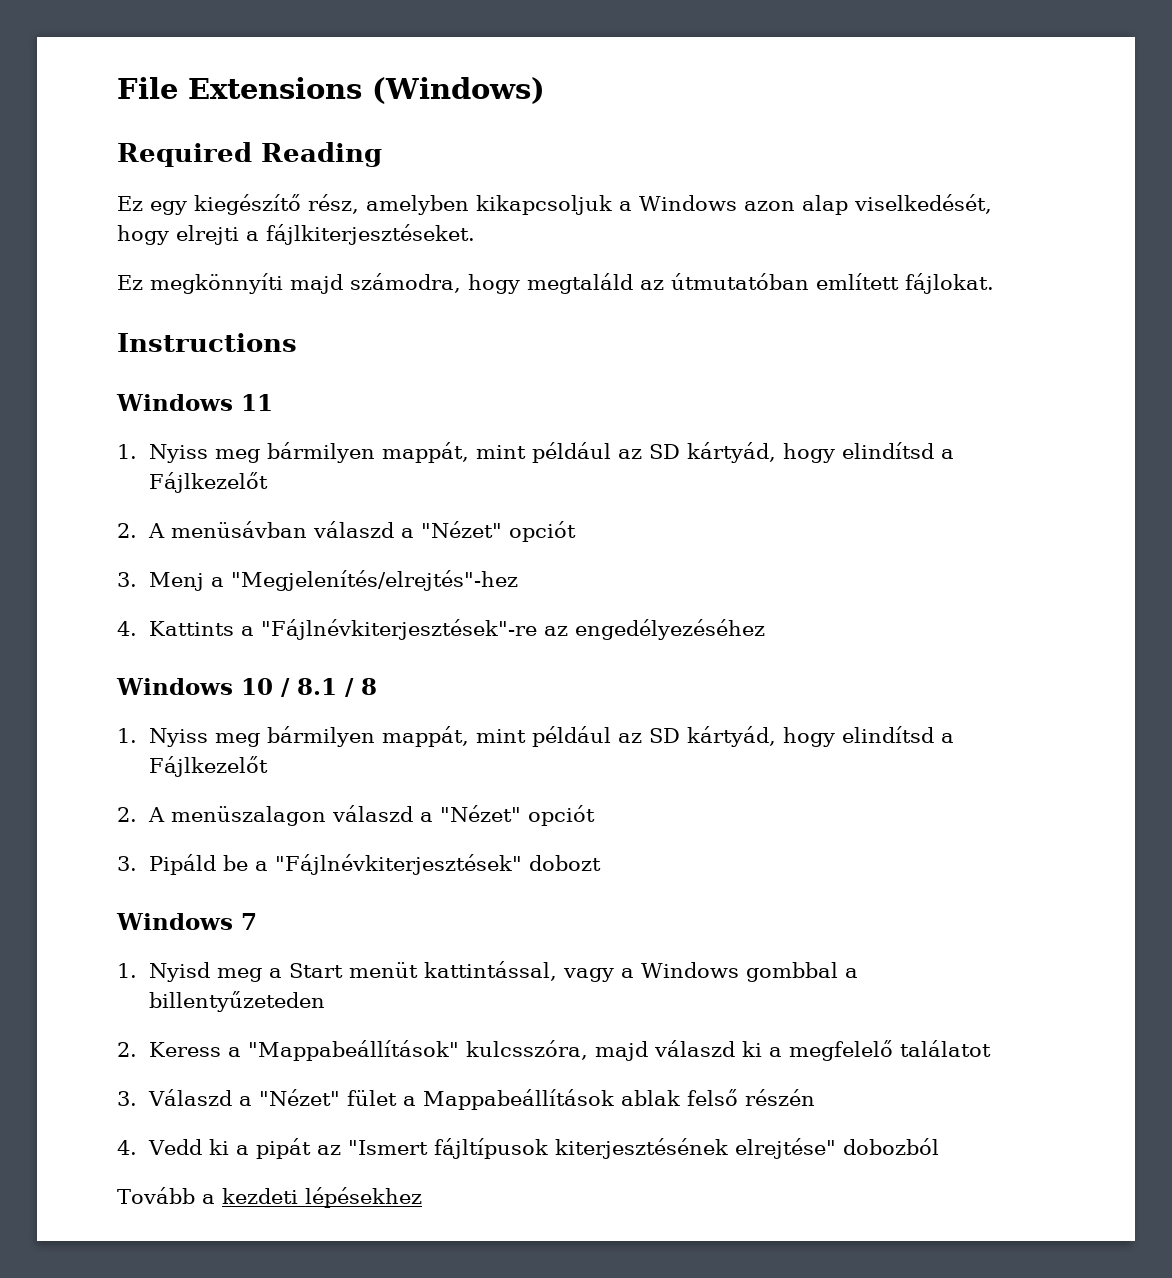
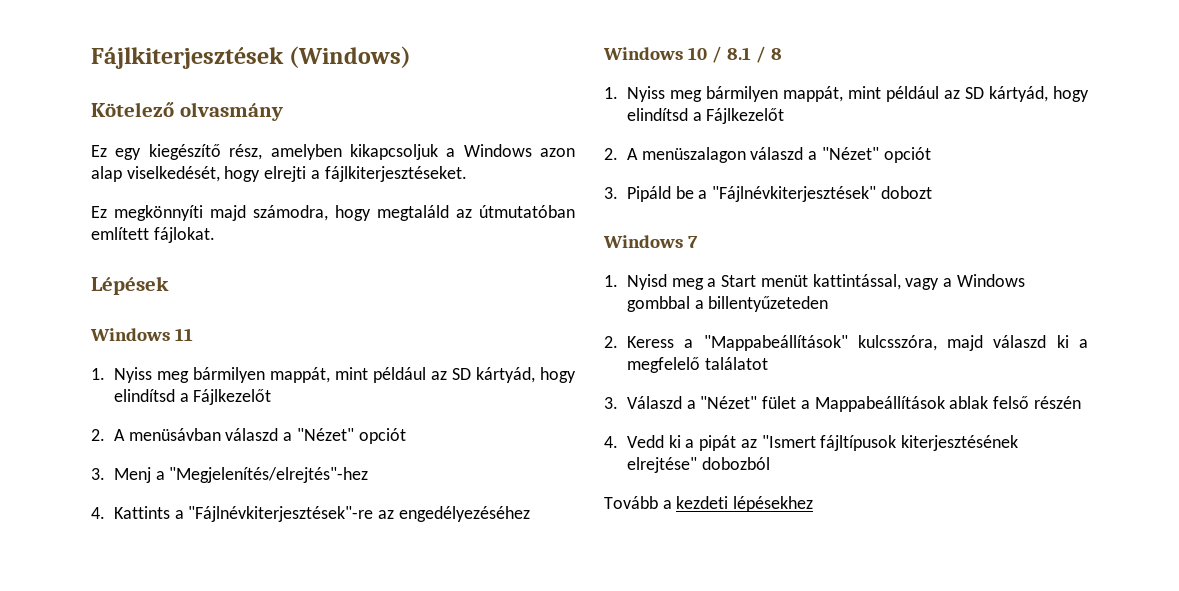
- File Extensions (Windows)
+ Fájlkiterjesztések (Windows)
- Required Reading
+ Kötelező olvasmány
- Instructions
+ Lépések

